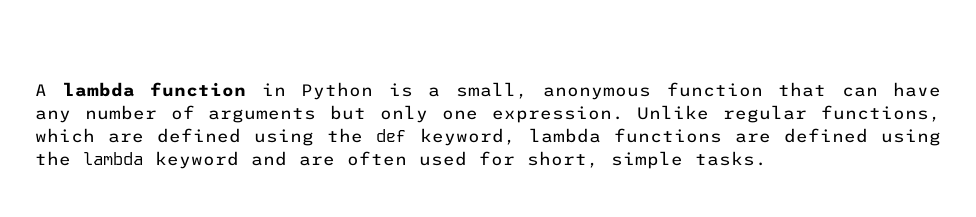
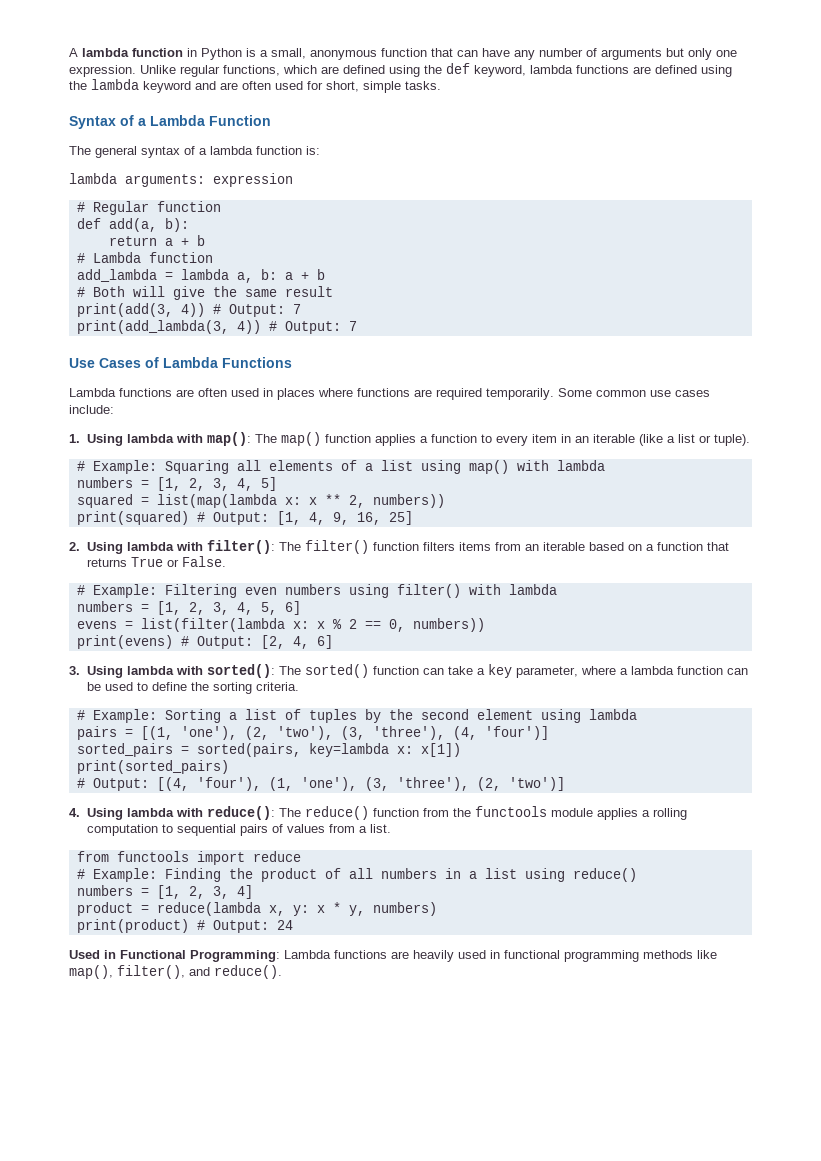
+ Syntax of a Lambda Function
+ The general syntax of a lambda function is:
+ lambda arguments: expression
+ # Regular function
+ def add(a, b):
+ return a + b
+ # Lambda function
+ add_lambda = lambda a, b: a + b
+ # Both will give the same result
+ print(add(3, 4)) # Output: 7
+ print(add_lambda(3, 4)) # Output: 7
+ Use Cases of Lambda Functions
+ Lambda functions are often used in places where functions are required temporarily. Some common use cases include:
+ 1. Using lambda with map(): The map() function applies a function to every item in an iterable (like a list or tuple).
+ # Example: Squaring all elements of a list using map() with lambda
+ numbers = [1, 2, 3, 4, 5]
+ squared = list(map(lambda x: x ** 2, numbers))
+ print(squared) # Output: [1, 4, 9, 16, 25]
+ 2. Using lambda with filter(): The filter() function filters items from an iterable based on a function that returns True or False.
+ # Example: Filtering even numbers using filter() with lambda
+ numbers = [1, 2, 3, 4, 5, 6]
+ evens = list(filter(lambda x: x % 2 == 0, numbers))
+ print(evens) # Output: [2, 4, 6]
+ 3. Using lambda with sorted(): The sorted() function can take a key parameter, where a lambda function can be used to define the sorting criteria.
+ # Example: Sorting a list of tuples by the second element using lambda
+ pairs = [(1, 'one'), (2, 'two'), (3, 'three'), (4, 'four')]
+ sorted_pairs = sorted(pairs, key=lambda x: x[1])
+ print(sorted_pairs)
+ # Output: [(4, 'four'), (1, 'one'), (3, 'three'), (2, 'two')]
+ 4. Using lambda with reduce(): The reduce() function from the functools module applies a rolling computation to sequential pairs of values from a list.
+ from functools import reduce
+ # Example: Finding the product of all numbers in a list using reduce()
+ numbers = [1, 2, 3, 4]
+ product = reduce(lambda x, y: x * y, numbers)
+ print(product) # Output: 24
+ Used in Functional Programming: Lambda functions are heavily used in functional programming methods like map(), filter(), and reduce().

